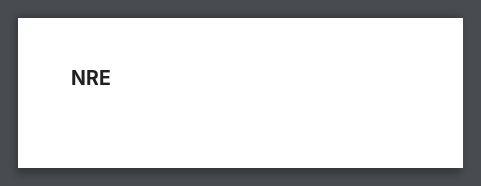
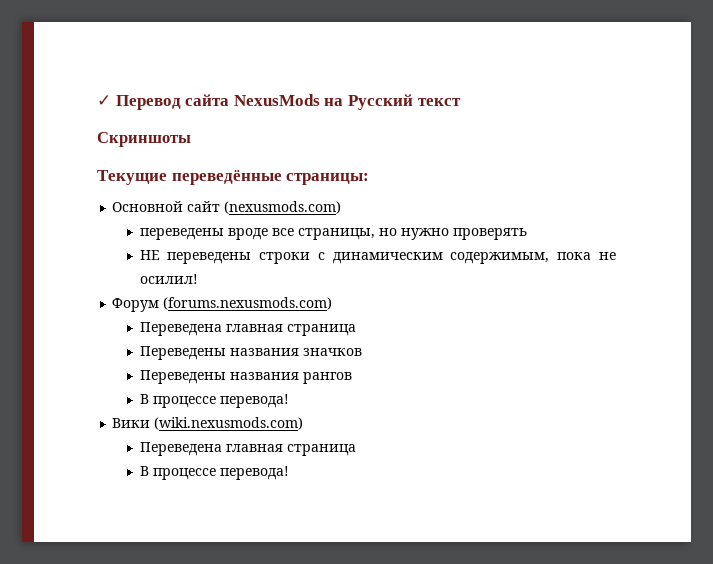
- NRE
+ ✓ Перевод сайта NexusMods на Русский текст
+ Скриншоты
+ Текущие переведённые страницы:
+ Основной сайт (nexusmods.com)
+ переведены вроде все страницы, но нужно проверять
+ НЕ переведены строки с динамическим содержимым, пока не осилил!
+ Форум (forums.nexusmods.com)
+ Переведена главная страница
+ Переведены названия значков
+ Переведены названия рангов
+ В процессе перевода!
+ Вики (wiki.nexusmods.com)
+ Переведена главная страница
+ В процессе перевода!

